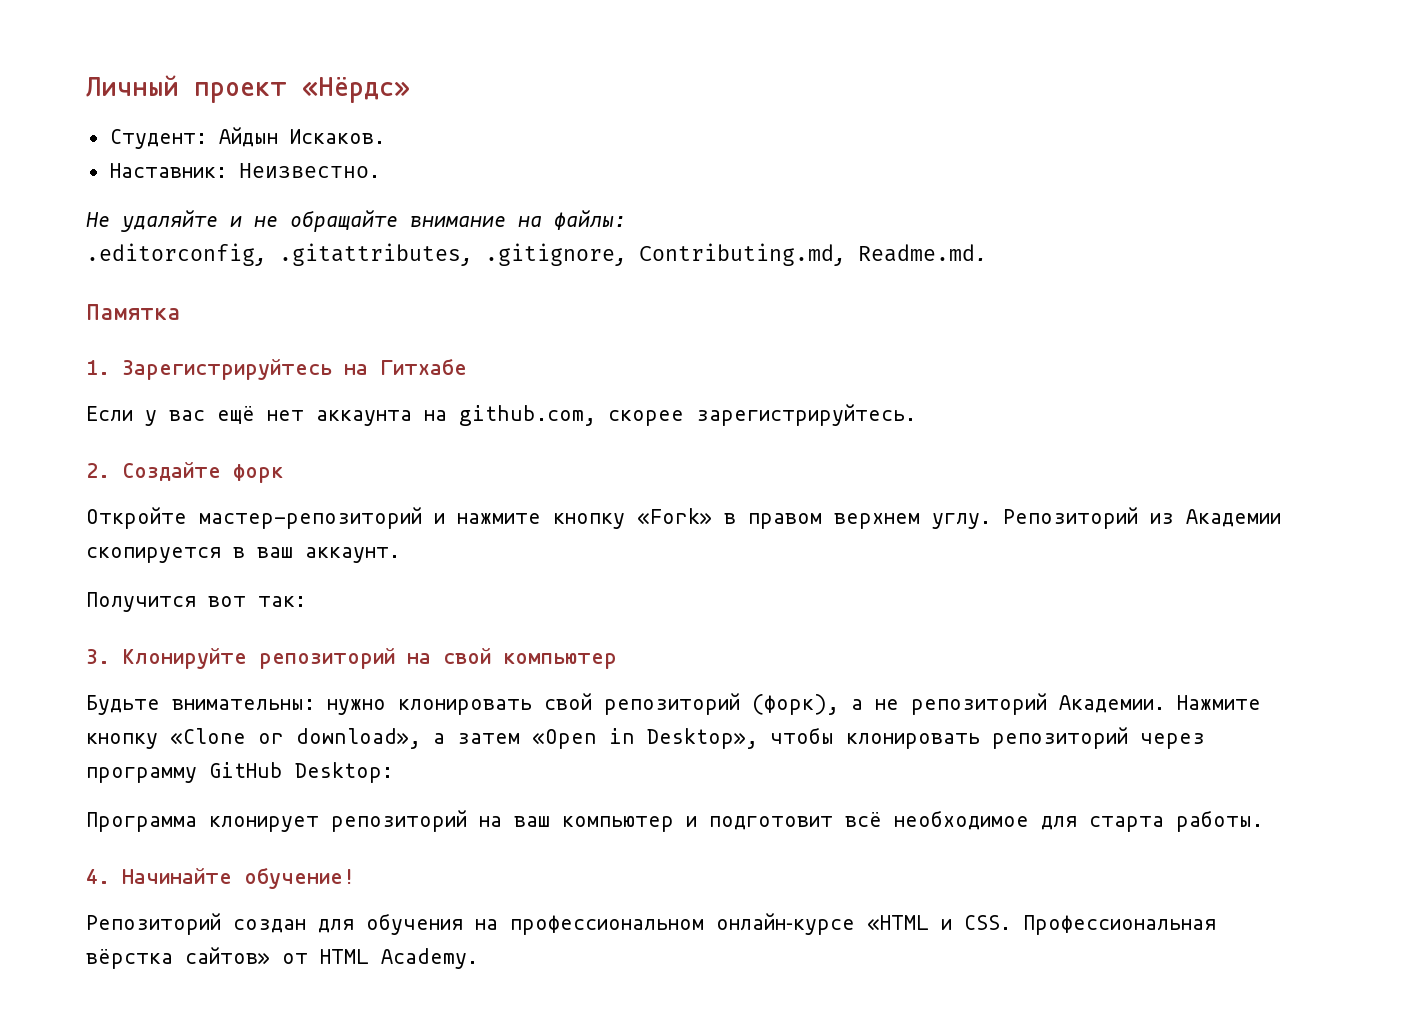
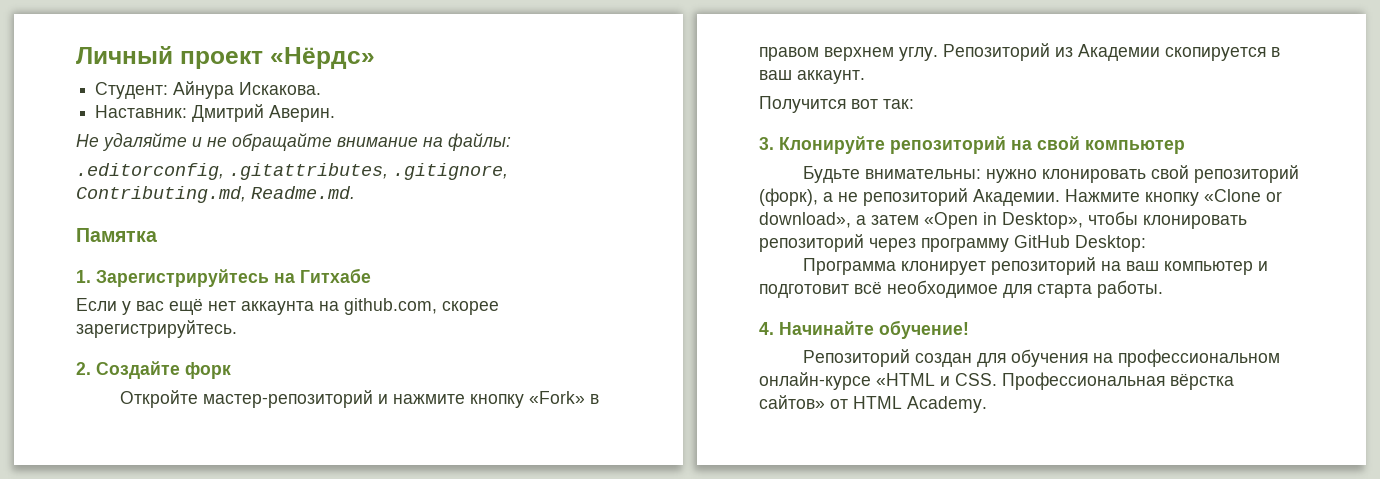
- Студент: Айдын Искаков.
+ Студент: Айнура Искакова.
- Наставник: Неизвестно.
+ Наставник: Дмитрий Аверин.

